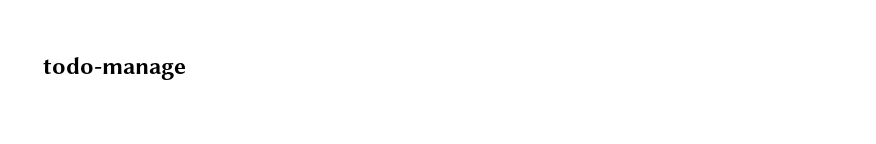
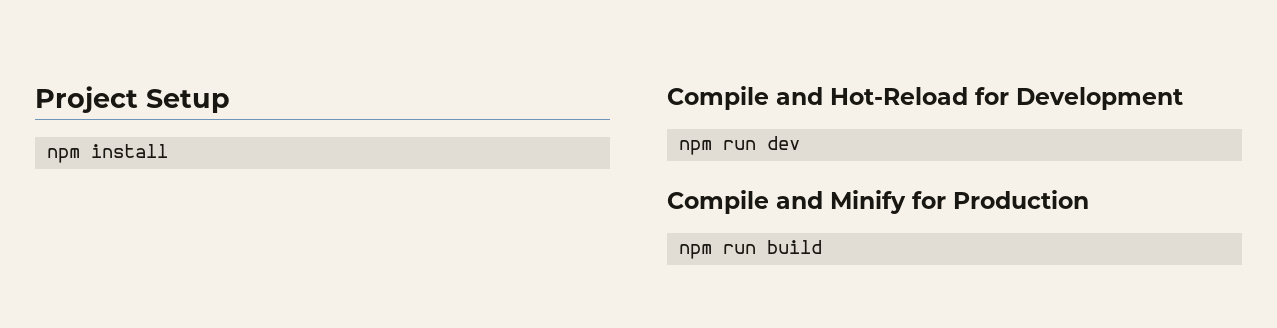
- todo-manage
+ Project Setup
+ npm install
+ Compile and Hot-Reload for Development
+ npm run dev
+ Compile and Minify for Production
+ npm run build

